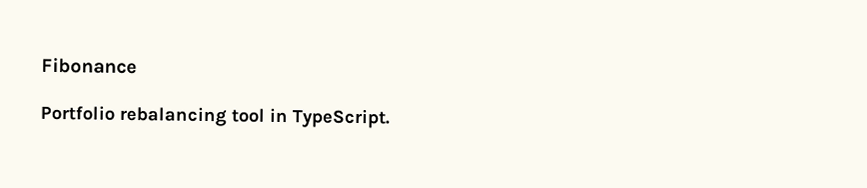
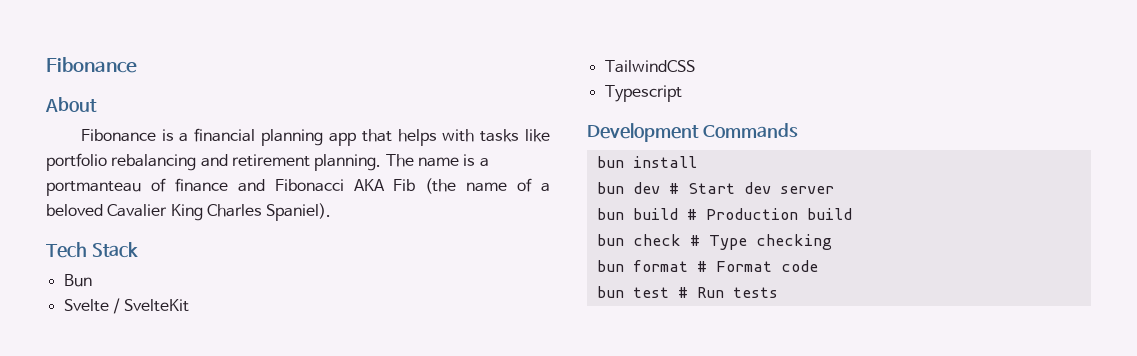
- Portfolio rebalancing tool in TypeScript.
+ About
+ Fibonance is a financial planning app that helps with tasks like portfolio rebalancing and retirement planning. The name is a portmanteau of finance and Fibonacci AKA Fib (the name of a beloved Cavalier King Charles Spaniel).
+ Tech Stack
+ Bun
+ Svelte / SvelteKit
+ TailwindCSS
+ Typescript
+ Development Commands
+ bun install
+ bun dev # Start dev server
+ bun build # Production build
+ bun check # Type checking
+ bun format # Format code
+ bun test # Run tests

